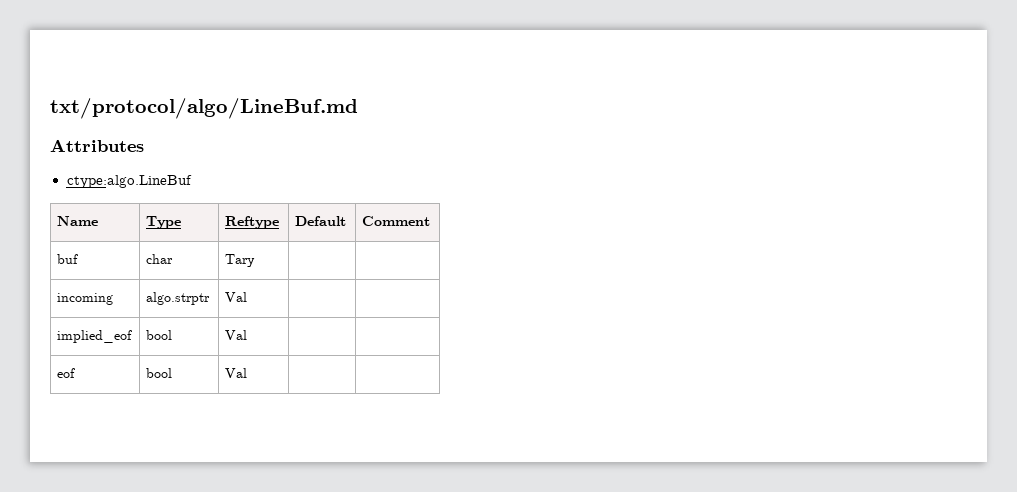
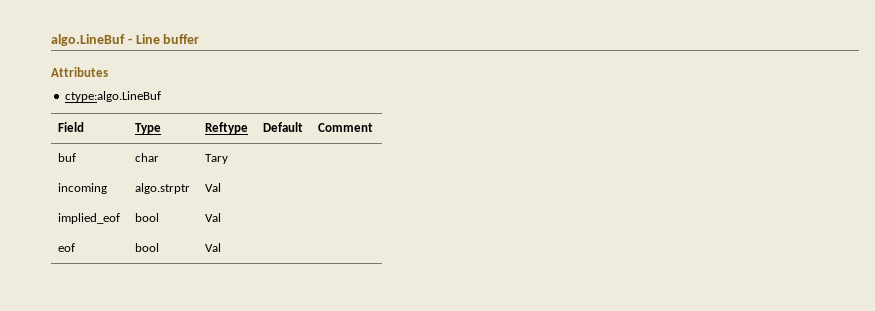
- txt/protocol/algo/LineBuf.md
+ algo.LineBuf - Line buffer
- Name | Type | Reftype | Default | Comment
+ Field | Type | Reftype | Default | Comment

